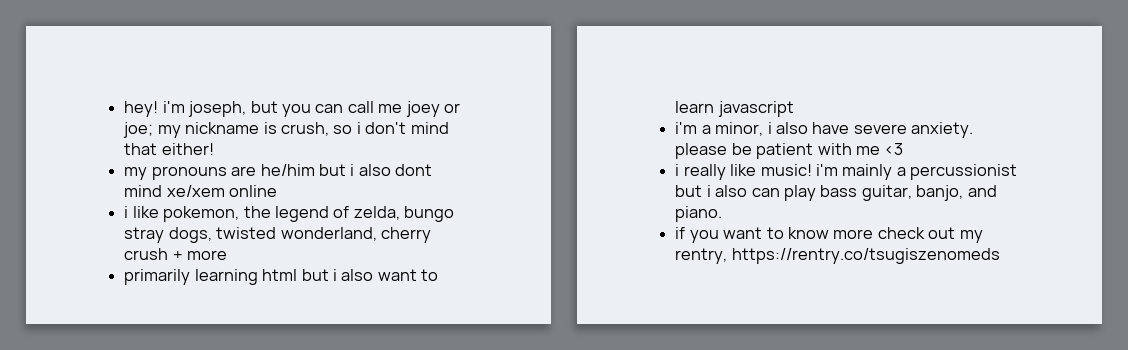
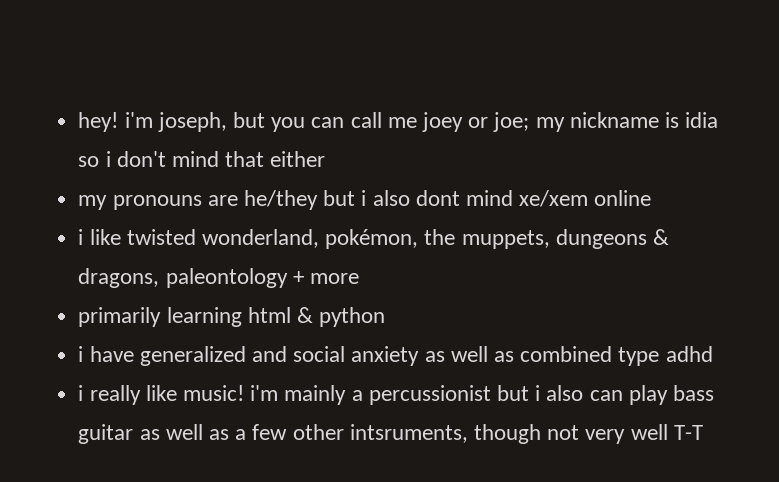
- hey! i'm joseph, but you can call me joey or joe; my nickname is crush, so i don't mind that either!
+ hey! i'm joseph, but you can call me joey or joe; my nickname is idia so i don't mind that either
- my pronouns are he/him but i also dont mind xe/xem online
+ my pronouns are he/they but i also dont mind xe/xem online
- i like pokemon, the legend of zelda, bungo stray dogs, twisted wonderland, cherry crush + more
+ i like twisted wonderland, pokémon, the muppets, dungeons & dragons, paleontology + more
- primarily learning html but i also want to learn javascript
- i'm a minor, i also have severe anxiety. please be patient with me <3
+ primarily learning html & python
+ i have generalized and social anxiety as well as combined type adhd
- i really like music! i'm mainly a percussionist but i also can play bass guitar, banjo, and piano.
- if you want to know more check out my rentry, https://rentry.co/tsugiszenomeds
+ i really like music! i'm mainly a percussionist but i also can play bass guitar as well as a few other intsruments, though not very well T-T

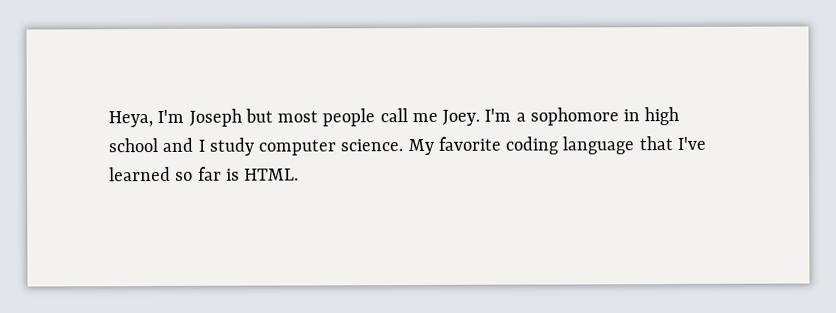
- hey! i'm joseph, but you can call me joey or joe; my nickname is idia so i don't mind that either
- my pronouns are he/they but i also dont mind xe/xem online
- i like twisted wonderland, pokémon, the muppets, dungeons & dragons, paleontology + more
- primarily learning html & python
- i have generalized and social anxiety as well as combined type adhd
- i really like music! i'm mainly a percussionist but i also can play bass guitar as well as a few other intsruments, though not very well T-T
+ Heya, I'm Joseph but most people call me Joey. I'm a sophomore in high school and I study computer science. My favorite coding language that I've learned so far is HTML.

